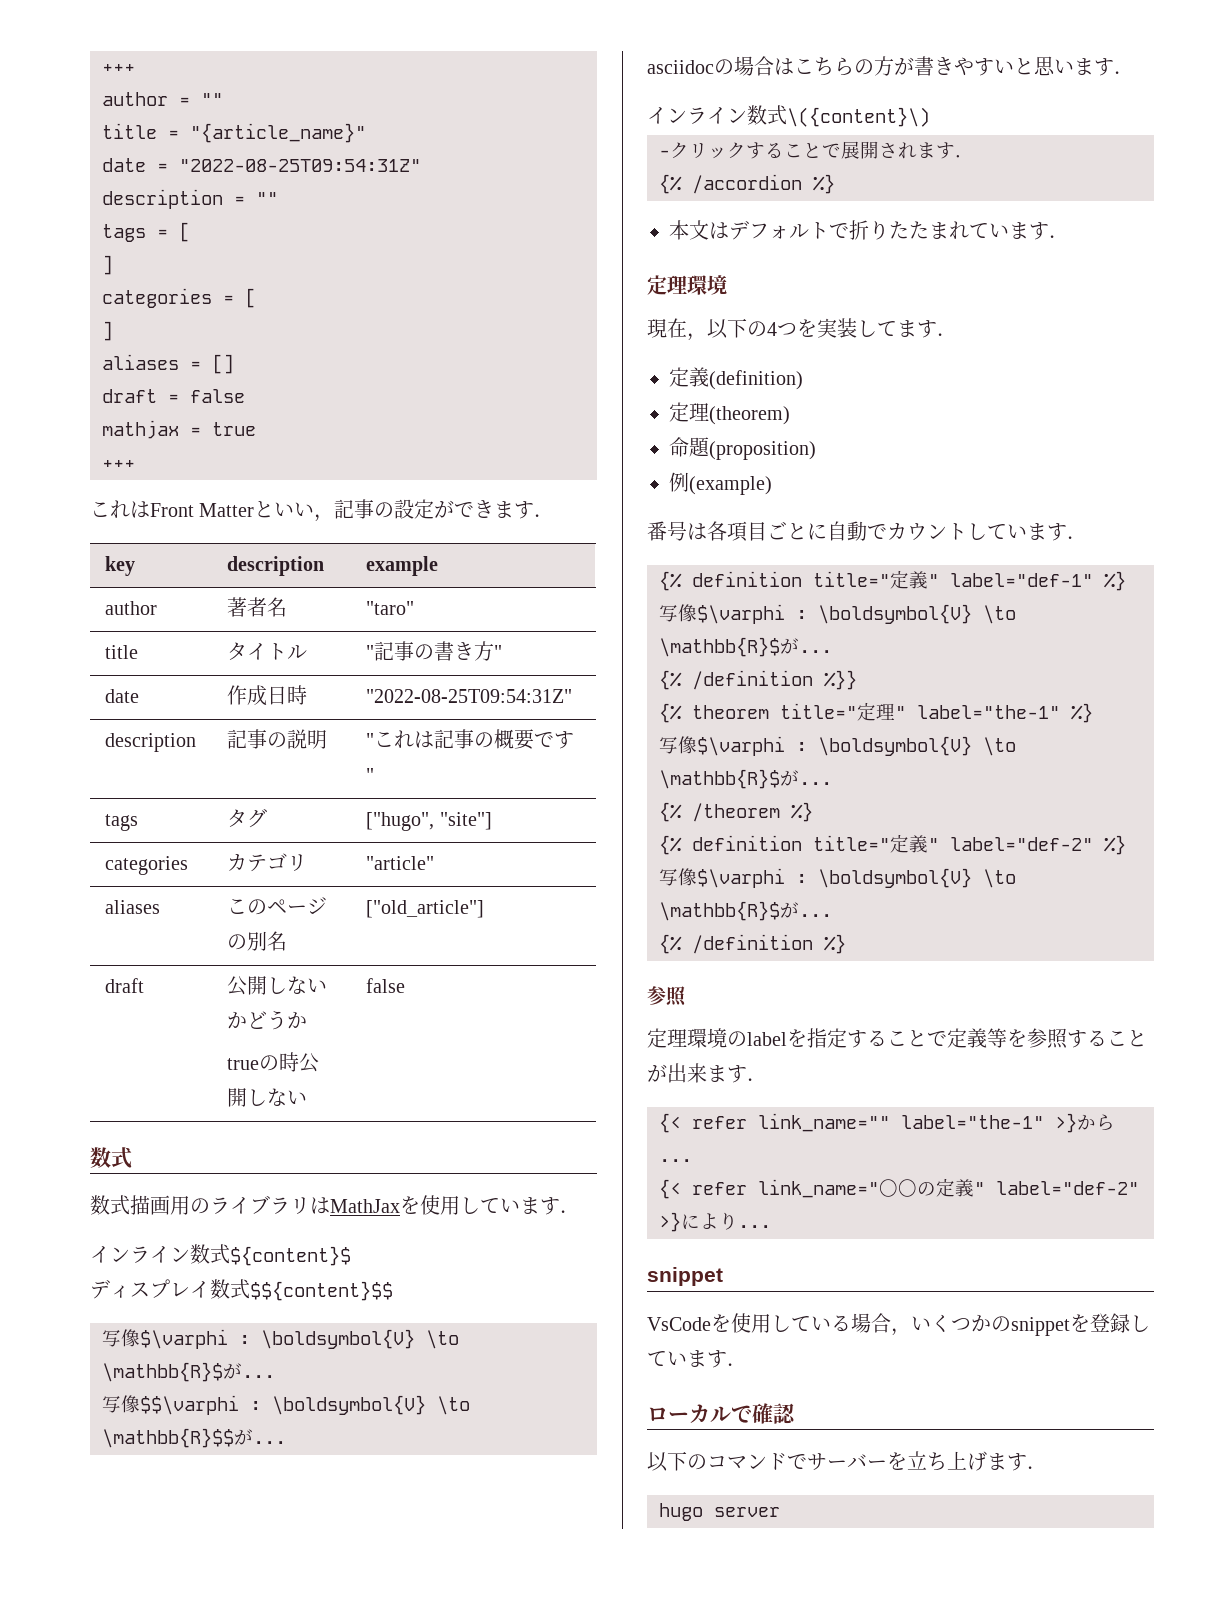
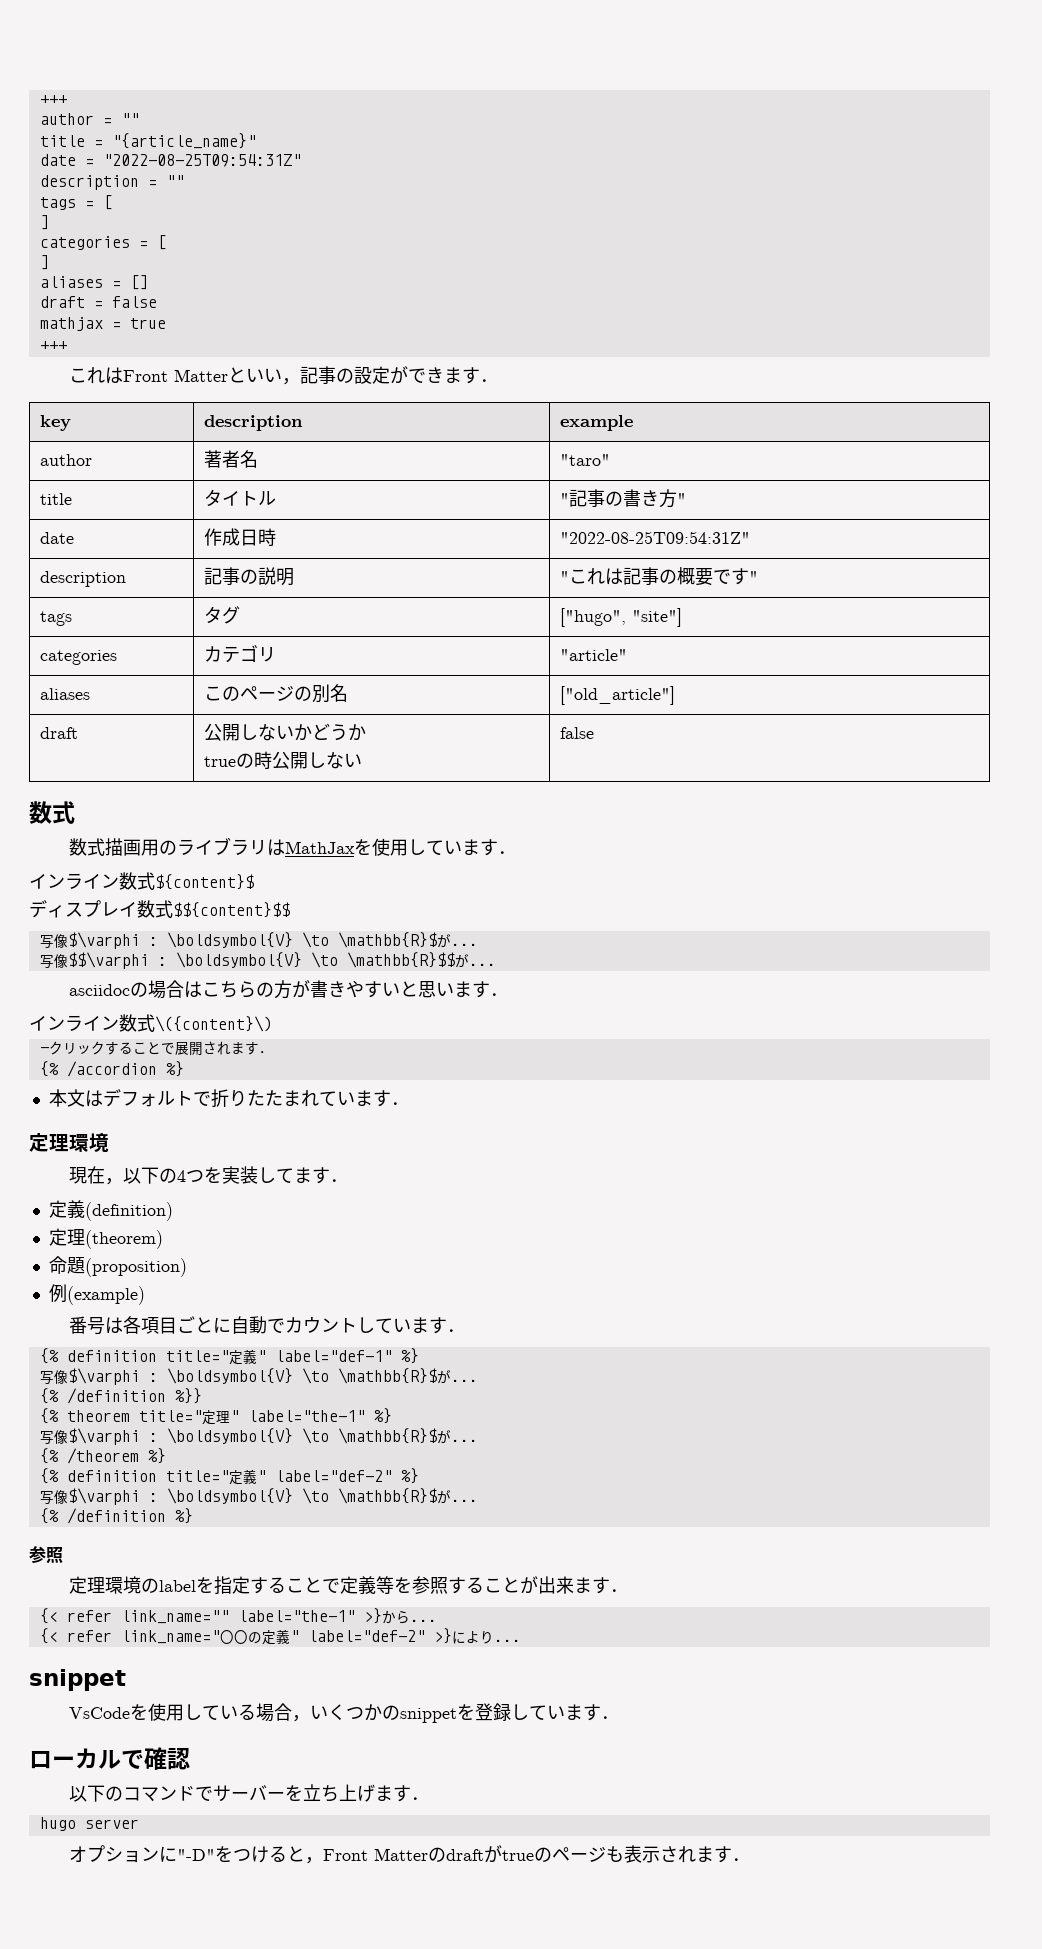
+ オプションに"-D"をつけると，Front Matterのdraftがtrueのページも表示されます．

